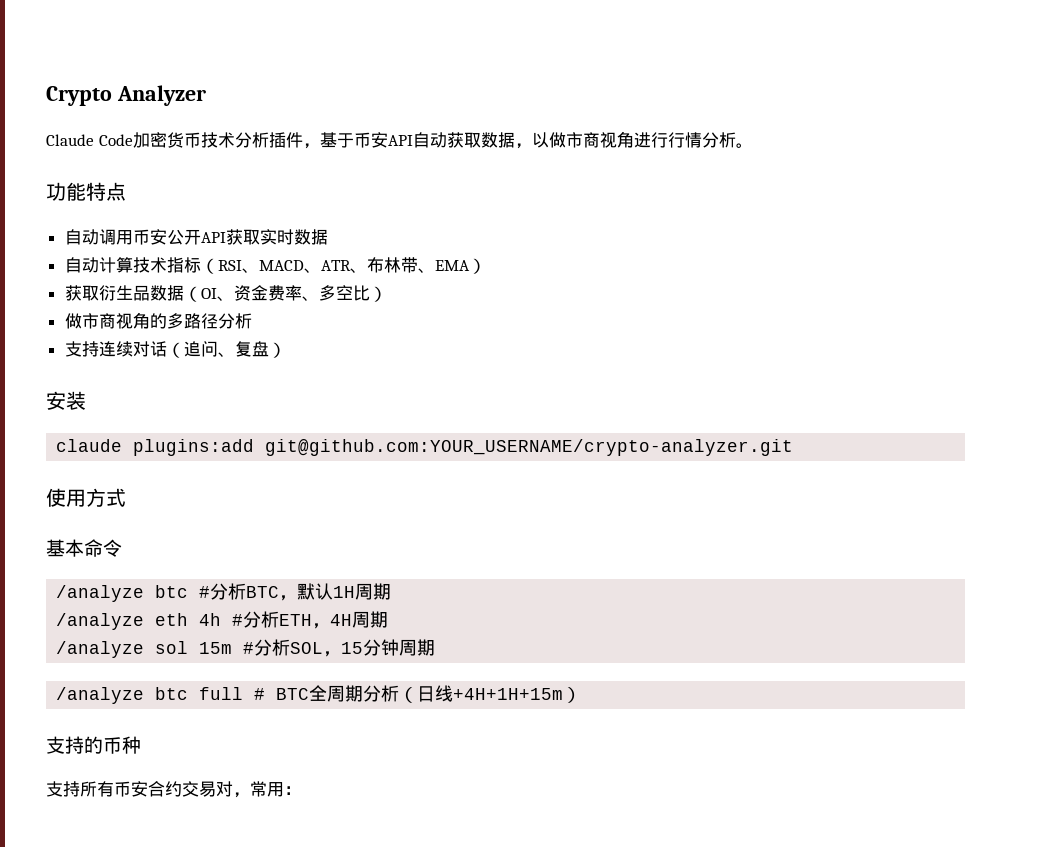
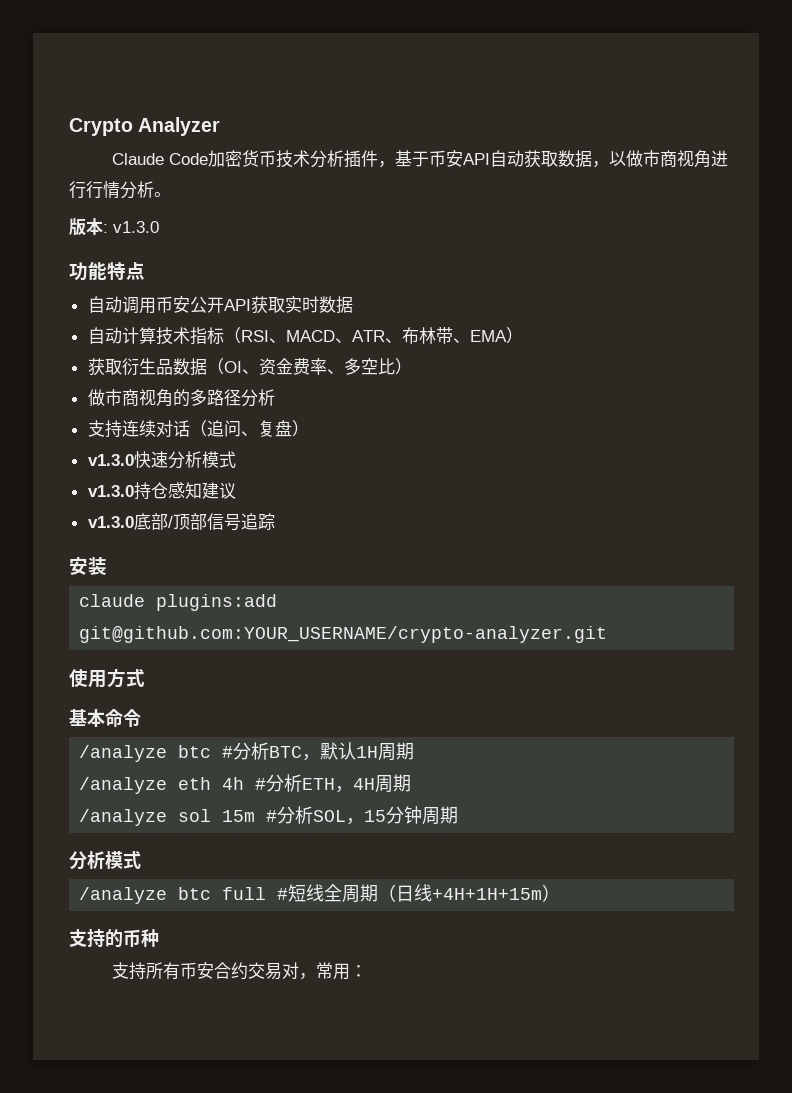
+ 版本: v1.3.0
+ v1.3.0快速分析模式
+ v1.3.0持仓感知建议
+ v1.3.0底部/顶部信号追踪
  /analyze sol 15m #分析SOL，15分钟周期
+ 分析模式
- /analyze btc full # BTC全周期分析（日线+4H+1H+15m）
+ /analyze btc full #短线全周期（日线+4H+1H+15m）

